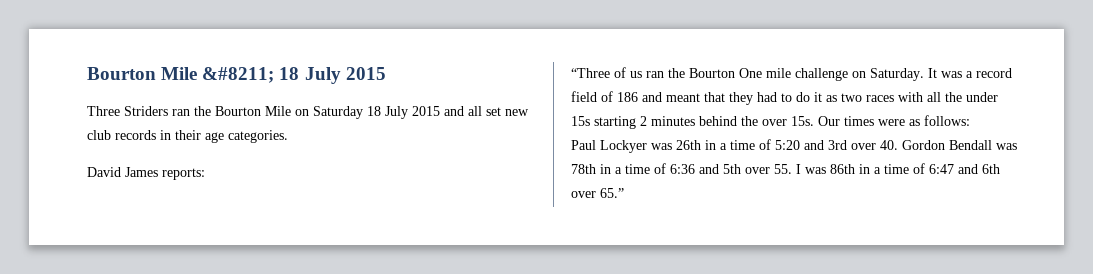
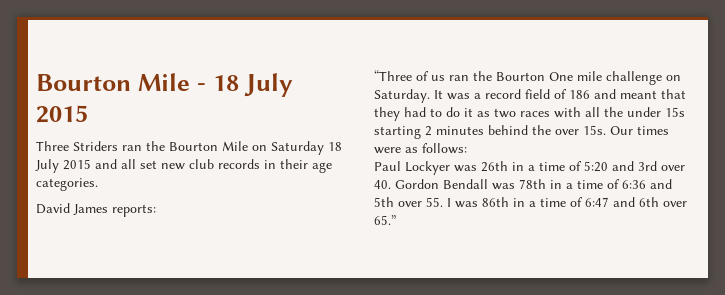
- Bourton Mile &#8211; 18 July 2015
+ Bourton Mile - 18 July 2015

